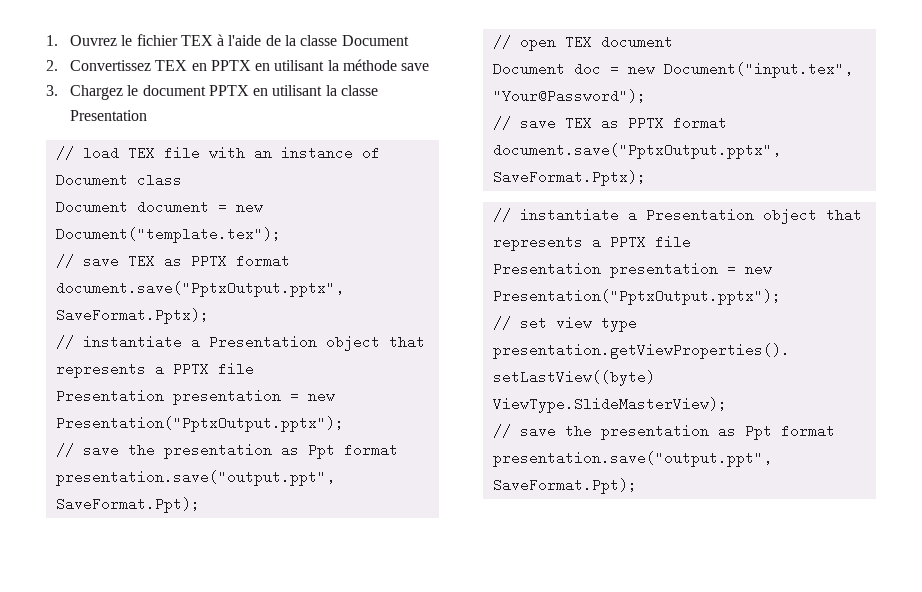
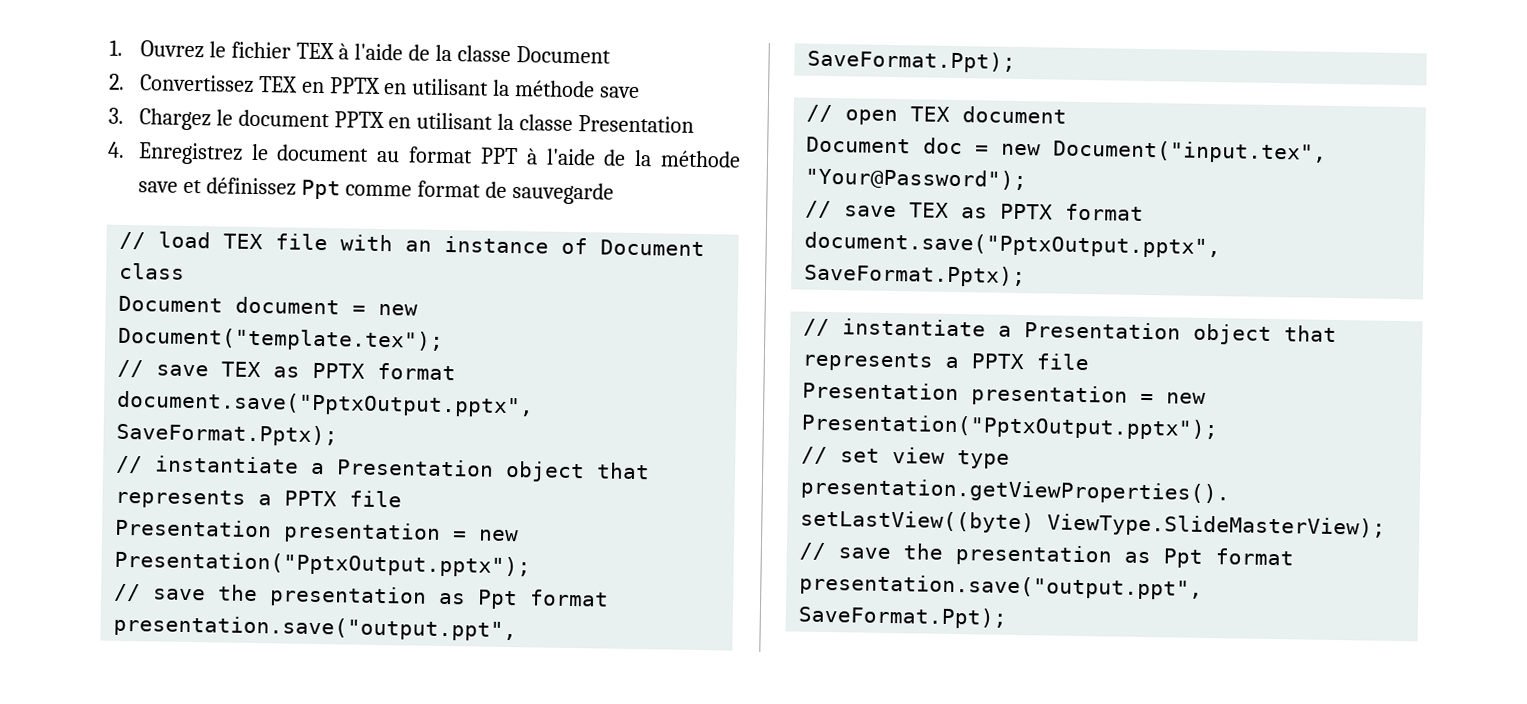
+ 4. Enregistrez le document au format PPT à l'aide de la méthode save et définissez Ppt comme format de sauvegarde

